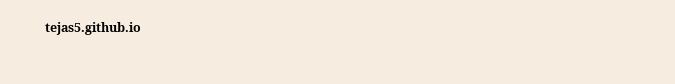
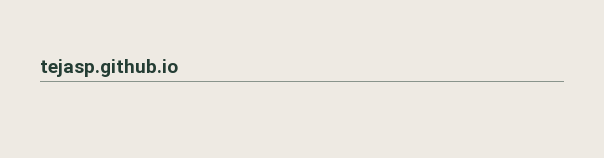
- tejas5.github.io
+ tejasp.github.io

